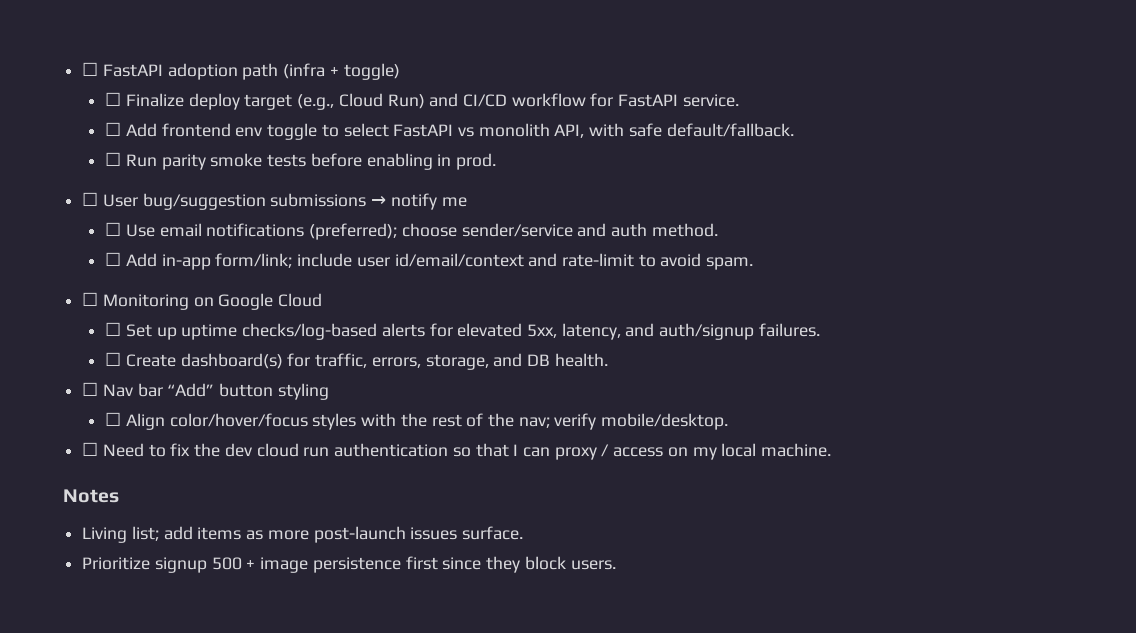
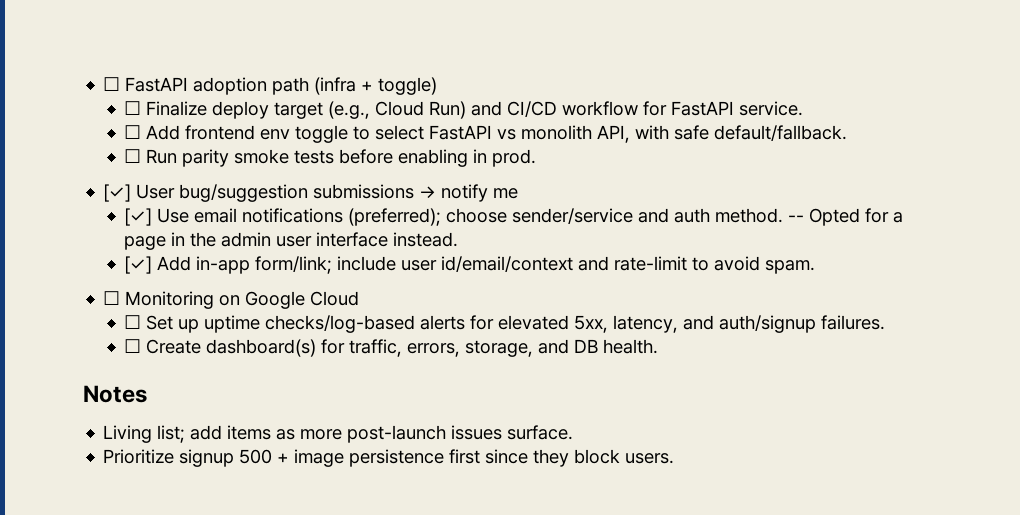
- ☐ User bug/suggestion submissions → notify me
+ [✓] User bug/suggestion submissions → notify me
- ☐ Use email notifications (preferred); choose sender/service and auth method.
- ☐ Add in-app form/link; include user id/email/context and rate-limit to avoid spam.
+ [✓] Use email notifications (preferred); choose sender/service and auth method. -- Opted for a page in the admin user interface instead.
+ [✓] Add in-app form/link; include user id/email/context and rate-limit to avoid spam.
- ☐ Nav bar “Add” button styling
- ☐ Align color/hover/focus styles with the rest of the nav; verify mobile/desktop.
- ☐ Need to fix the dev cloud run authentication so that I can proxy / access on my local machine.

